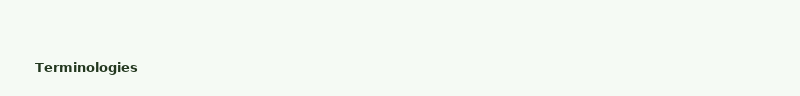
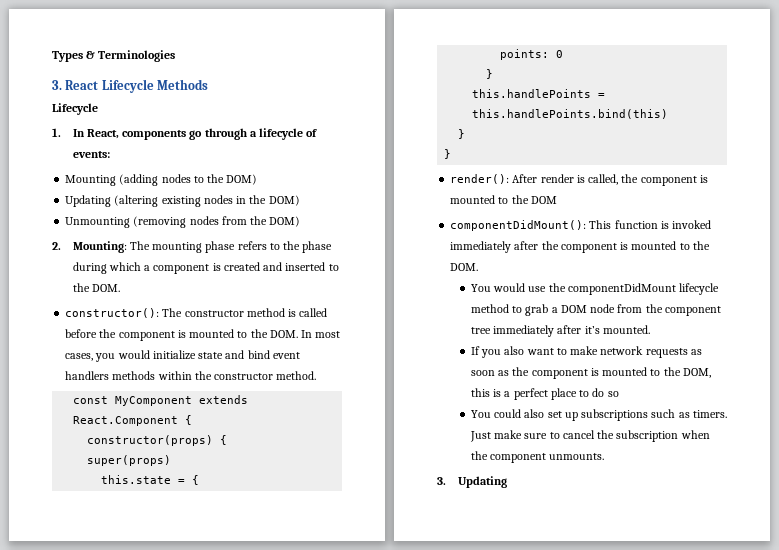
- Terminologies
+ Types & Terminologies
+ 3. React Lifecycle Methods
+ Lifecycle
+ 1. In React, components go through a lifecycle of events:
+ Mounting (adding nodes to the DOM)
+ Updating (altering existing nodes in the DOM)
+ Unmounting (removing nodes from the DOM)
+ 2. Mounting: The mounting phase refers to the phase during which a component is created and inserted to the DOM.
+ constructor(): The constructor method is called before the component is mounted to the DOM. In most cases, you would initialize state and bind event handlers methods within the constructor method.
+ const MyComponent extends React.Component {
+ constructor(props) {
+ super(props)
+ this.state = {
+ points: 0
+ }
+ this.handlePoints = this.handlePoints.bind(this)
+ }
+ }
+ render(): After render is called, the component is mounted to the DOM
+ componentDidMount(): This function is invoked immediately after the component is mounted to the DOM.
+ You would use the componentDidMount lifecycle method to grab a DOM node from the component tree immediately after it’s mounted.
+ If you also want to make network requests as soon as the component is mounted to the DOM, this is a perfect place to do so
+ You could also set up subscriptions such as timers. Just make sure to cancel the subscription when the component unmounts.
+ 3. Updating

